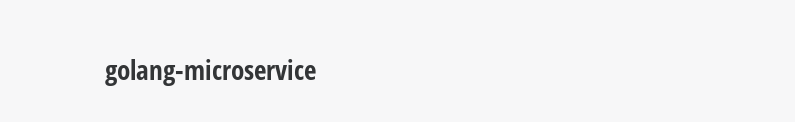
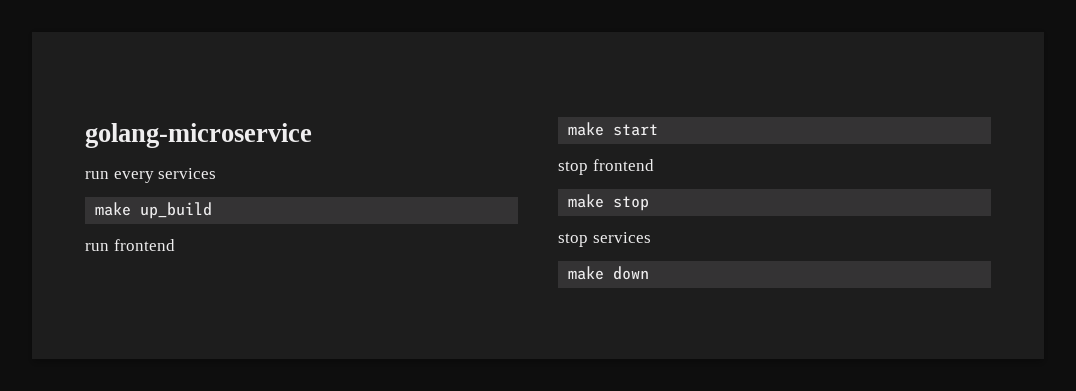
+ run every services
+ make up_build
+ run frontend
+ make start
+ stop frontend
+ make stop
+ stop services
+ make down

